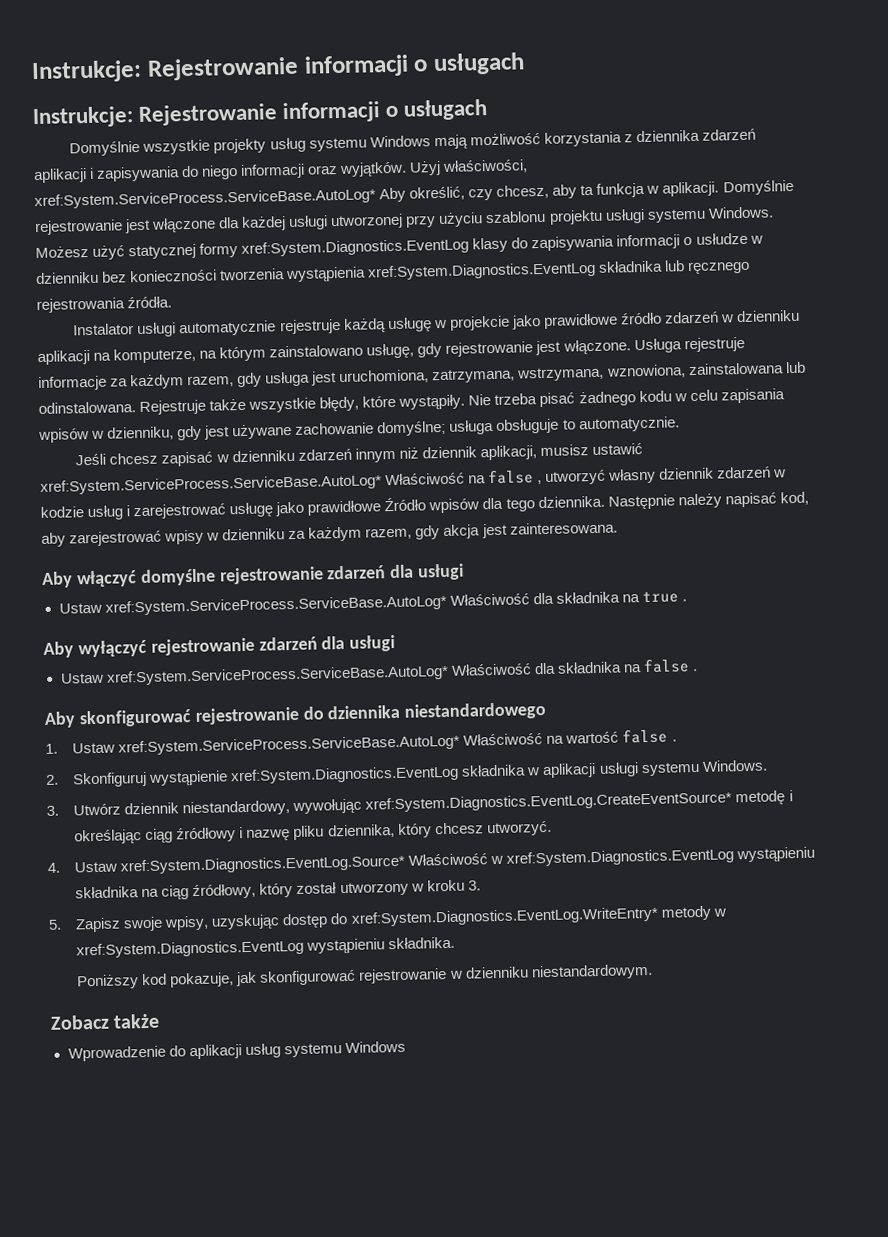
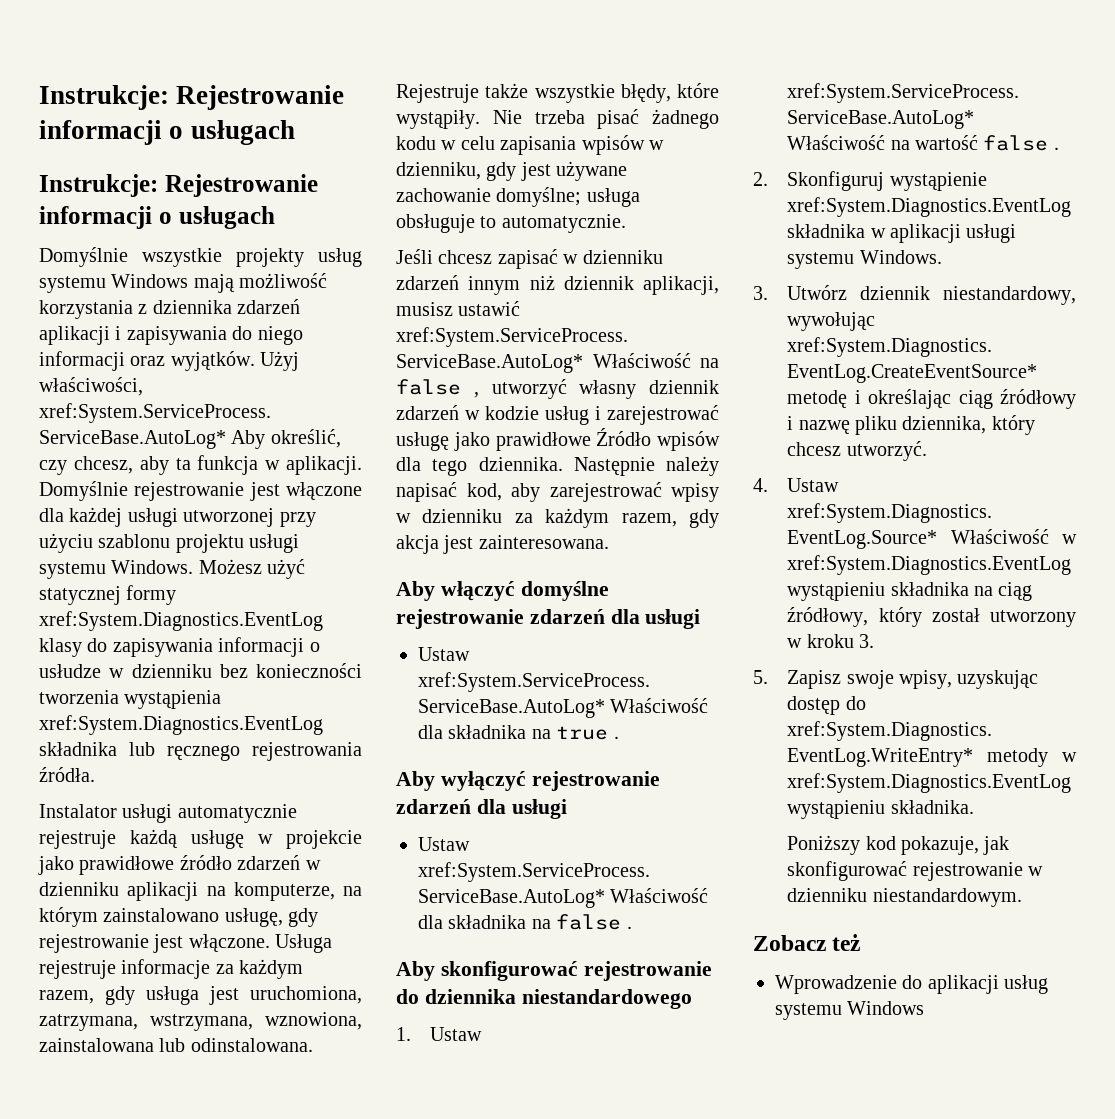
- Zobacz także
+ Zobacz też

